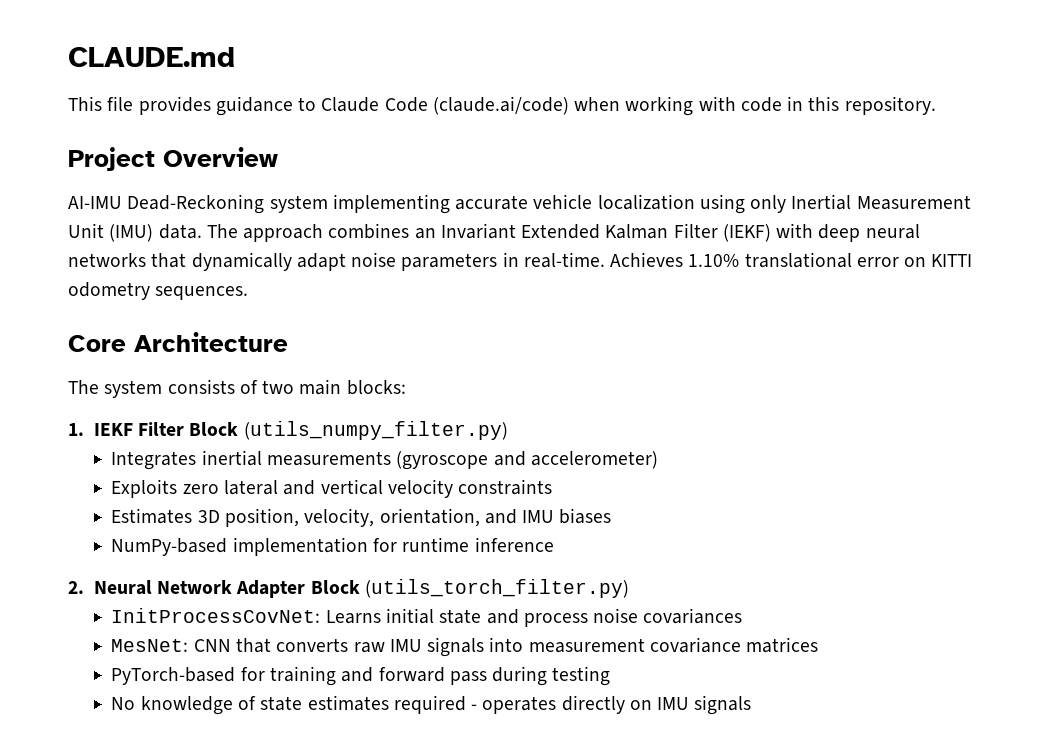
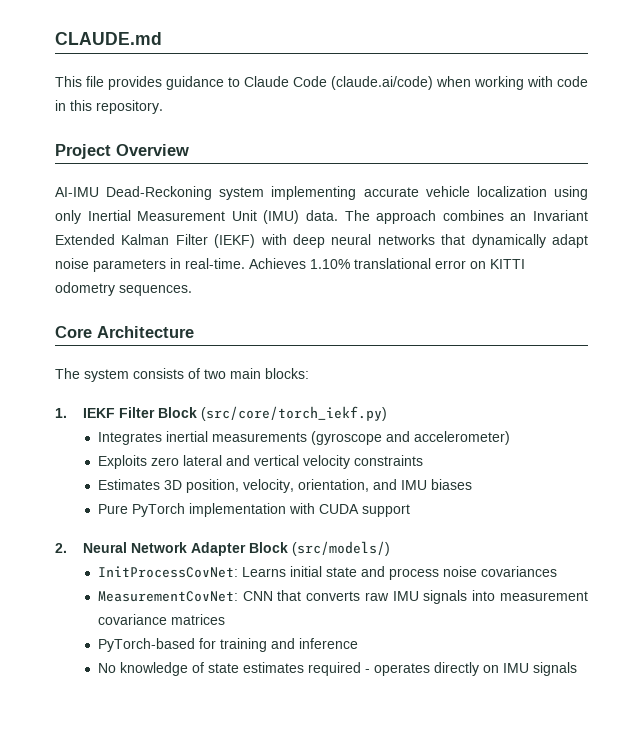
- 1. IEKF Filter Block (utils_numpy_filter.py)
+ 1. IEKF Filter Block (src/core/torch_iekf.py)
- NumPy-based implementation for runtime inference
+ Pure PyTorch implementation with CUDA support
- 2. Neural Network Adapter Block (utils_torch_filter.py)
+ 2. Neural Network Adapter Block (src/models/)
- MesNet: CNN that converts raw IMU signals into measurement covariance matrices
+ MeasurementCovNet: CNN that converts raw IMU signals into measurement covariance matrices
- PyTorch-based for training and forward pass during testing
+ PyTorch-based for training and inference

